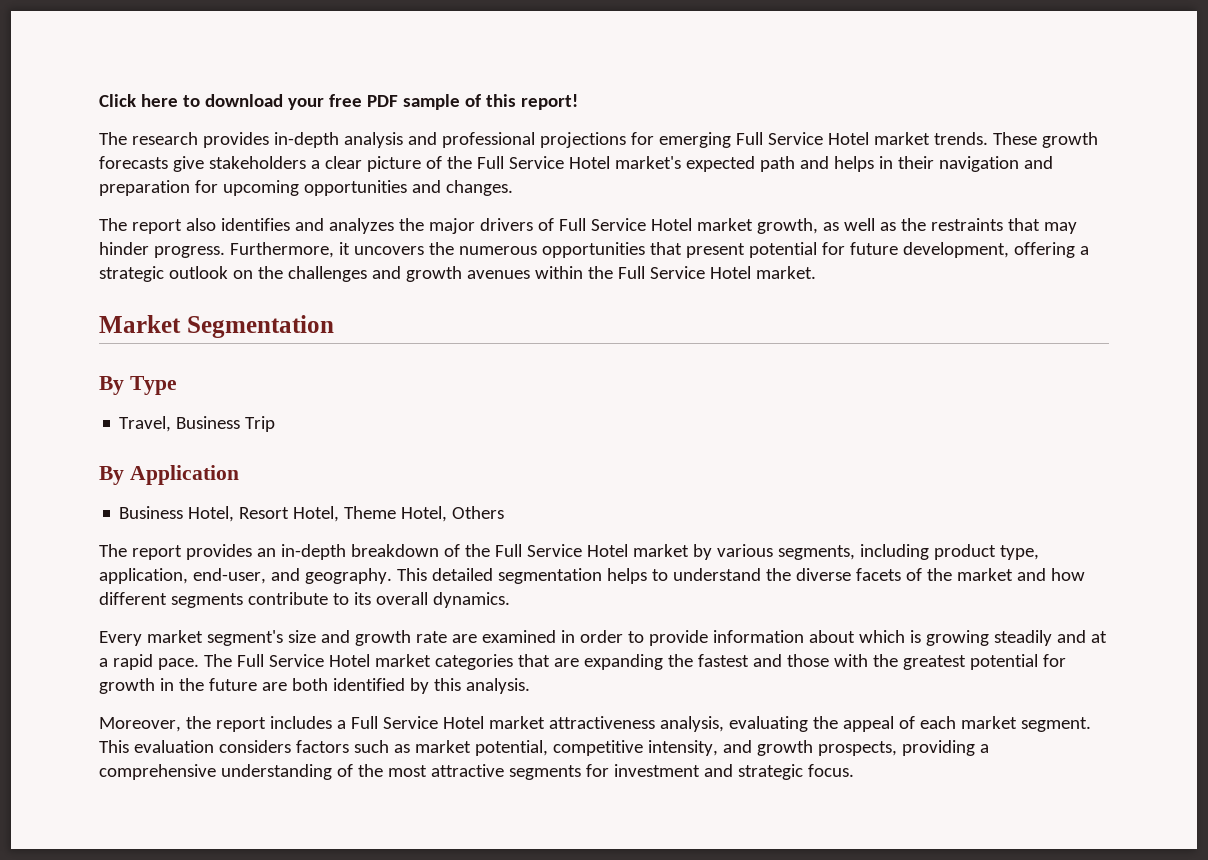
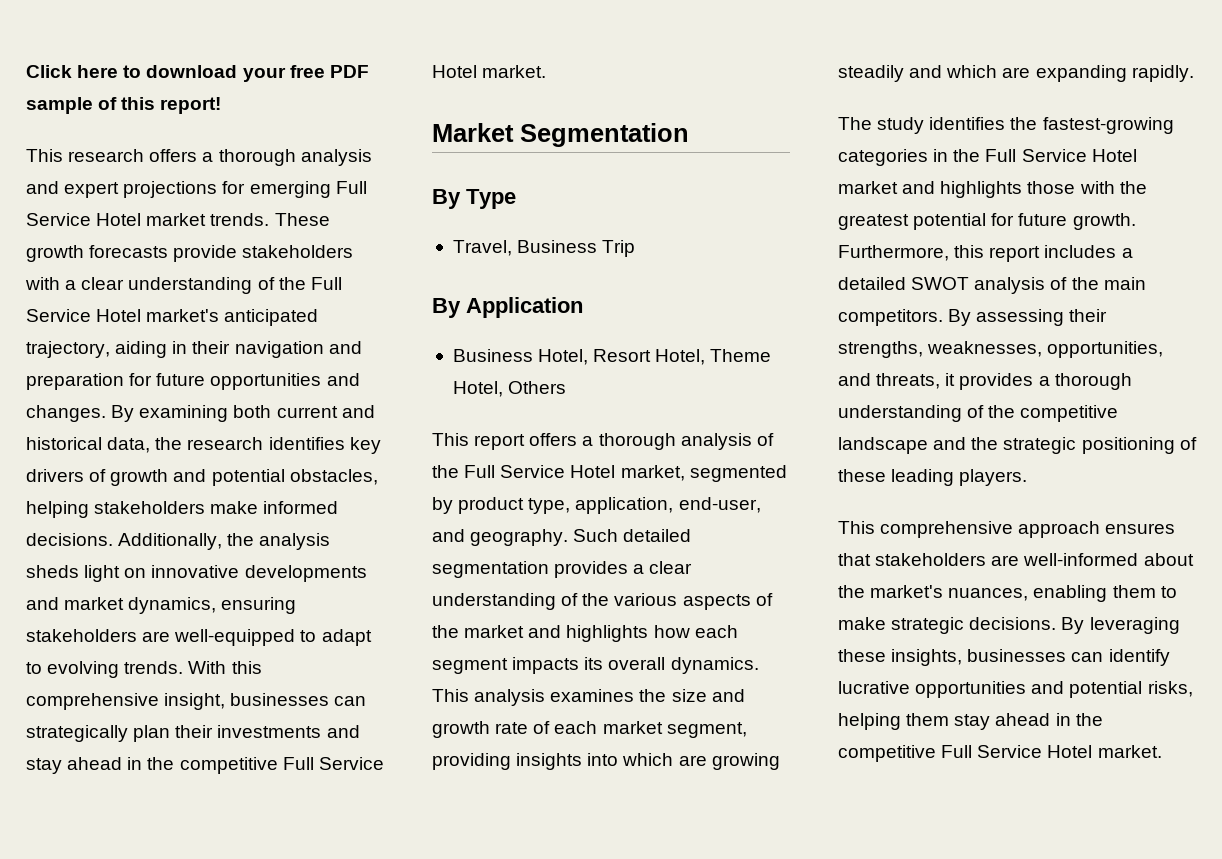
- The research provides in-depth analysis and professional projections for emerging Full Service Hotel market trends.
+ This research offers a thorough analysis and expert projections for emerging Full Service Hotel market trends.
- These growth forecasts give stakeholders a clear picture of the Full Service Hotel market's expected path and helps in their navigation and preparation for upcoming opportunities and changes.
- The report also identifies and analyzes the major drivers of Full Service Hotel market growth, as well as the restraints that may hinder progress. Furthermore, it uncovers the numerous opportunities that present potential for future development, offering a strategic outlook on the challenges and growth avenues within the Full Service Hotel market.
+ These growth forecasts provide stakeholders with a clear understanding of the Full Service Hotel market's anticipated trajectory, aiding in their navigation and preparation for future opportunities and changes. By examining both current and historical data, the research identifies key drivers of growth and potential obstacles, helping stakeholders make informed decisions. Additionally, the analysis sheds light on innovative developments and market dynamics, ensuring stakeholders are well-equipped to adapt to evolving trends. With this comprehensive insight, businesses can strategically plan their investments and stay ahead in the competitive Full Service Hotel market.
- The report provides an in-depth breakdown of the Full Service Hotel market by various segments, including product type, application, end-user, and geography.
+ This report offers a thorough analysis of the Full Service Hotel market, segmented by product type, application, end-user, and geography.
- This detailed segmentation helps to understand the diverse facets of the market and how different segments contribute to its overall dynamics.
- Every market segment's size and growth rate are examined in order to provide information about which is growing steadily and at a rapid pace. The Full Service Hotel market categories that are expanding the fastest and those with the greatest potential for growth in the future are both identified by this analysis.
- Moreover, the report includes a Full Service Hotel market attractiveness analysis, evaluating the appeal of each market segment. This evaluation considers factors such as market potential, competitive intensity, and growth prospects, providing a comprehensive understanding of the most attractive segments for investment and strategic focus.
+ Such detailed segmentation provides a clear understanding of the various aspects of the market and highlights how each segment impacts its overall dynamics. This analysis examines the size and growth rate of each market segment, providing insights into which are growing steadily and which are expanding rapidly.
+ The study identifies the fastest-growing categories in the Full Service Hotel market and highlights those with the greatest potential for future growth. Furthermore, this report includes a detailed SWOT analysis of the main competitors. By assessing their strengths, weaknesses, opportunities, and threats, it provides a thorough understanding of the competitive landscape and the strategic positioning of these leading players.
+ This comprehensive approach ensures that stakeholders are well-informed about the market's nuances, enabling them to make strategic decisions. By leveraging these insights, businesses can identify lucrative opportunities and potential risks, helping them stay ahead in the competitive Full Service Hotel market.

